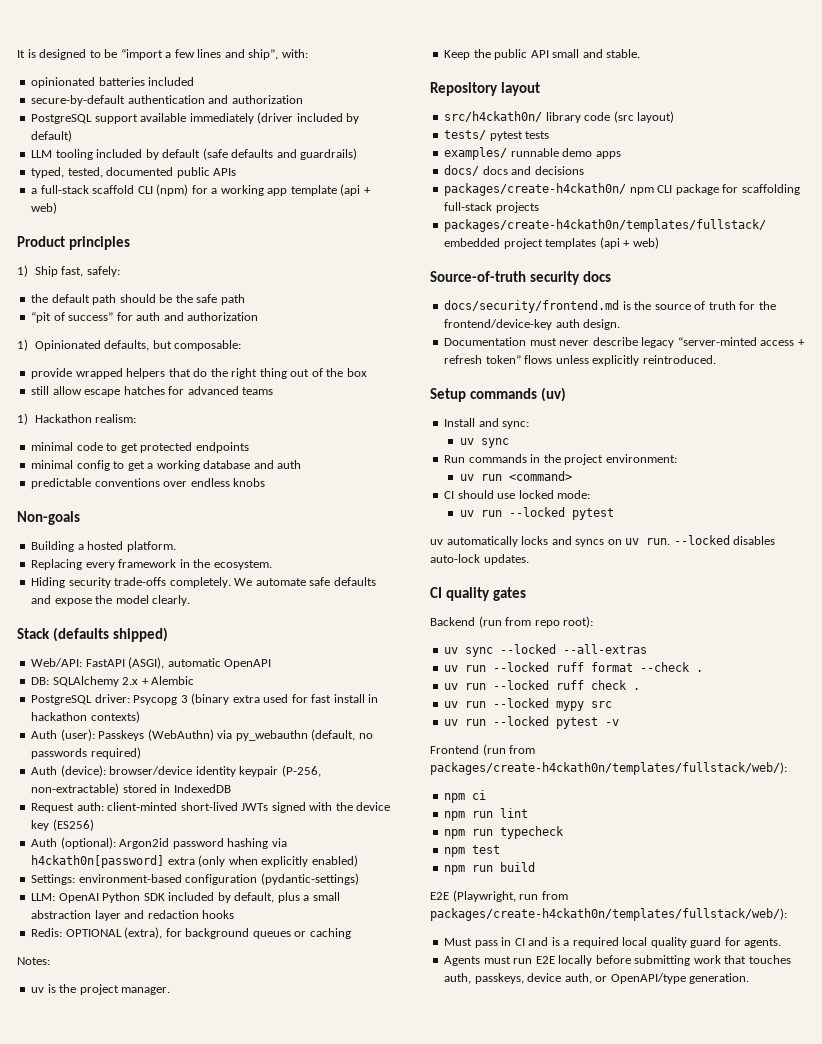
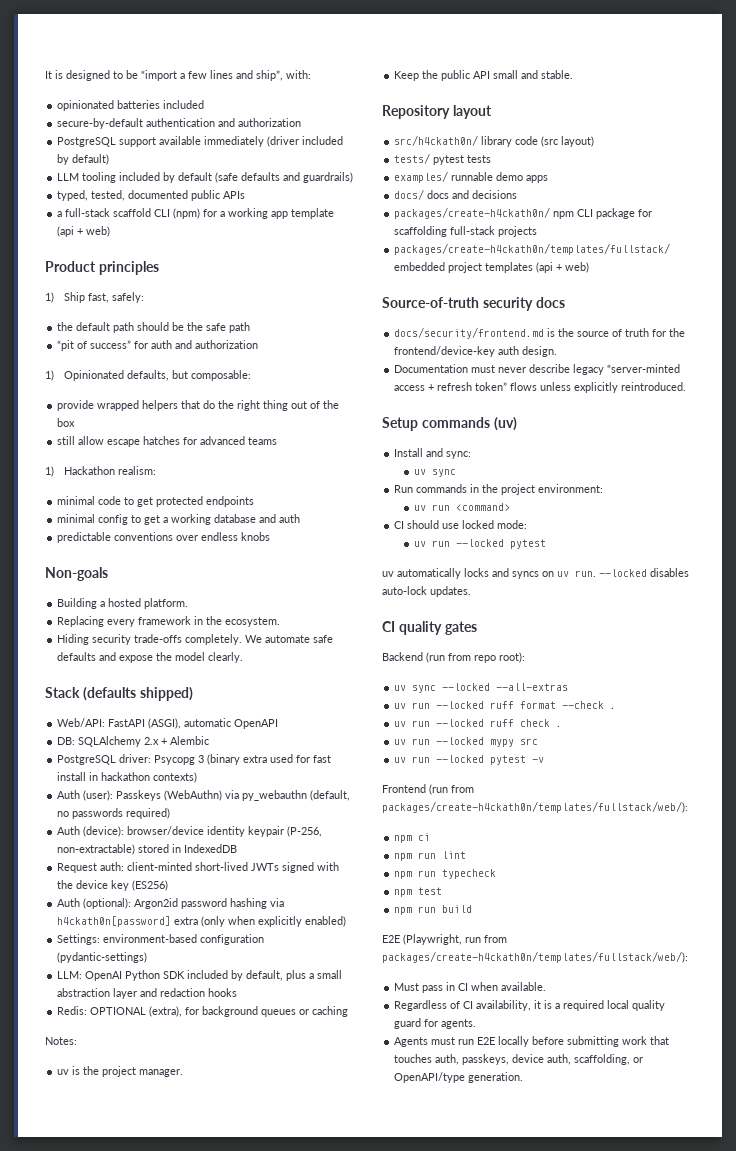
- Must pass in CI and is a required local quality guard for agents.
+ Must pass in CI when available.
+ Regardless of CI availability, it is a required local quality guard for agents.
- Agents must run E2E locally before submitting work that touches auth, passkeys, device auth, or OpenAPI/type generation.
+ Agents must run E2E locally before submitting work that touches auth, passkeys, device auth, scaffolding, or OpenAPI/type generation.

